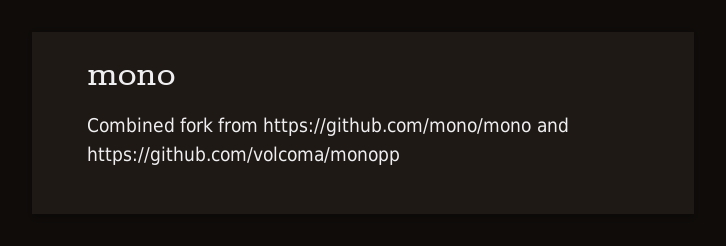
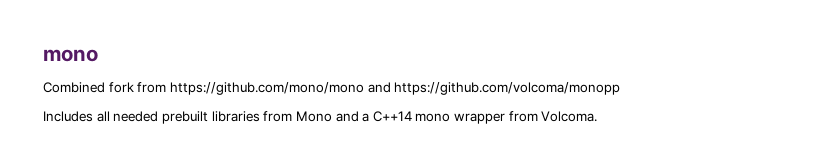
+ Includes all needed prebuilt libraries from Mono and a C++14 mono wrapper from Volcoma.

